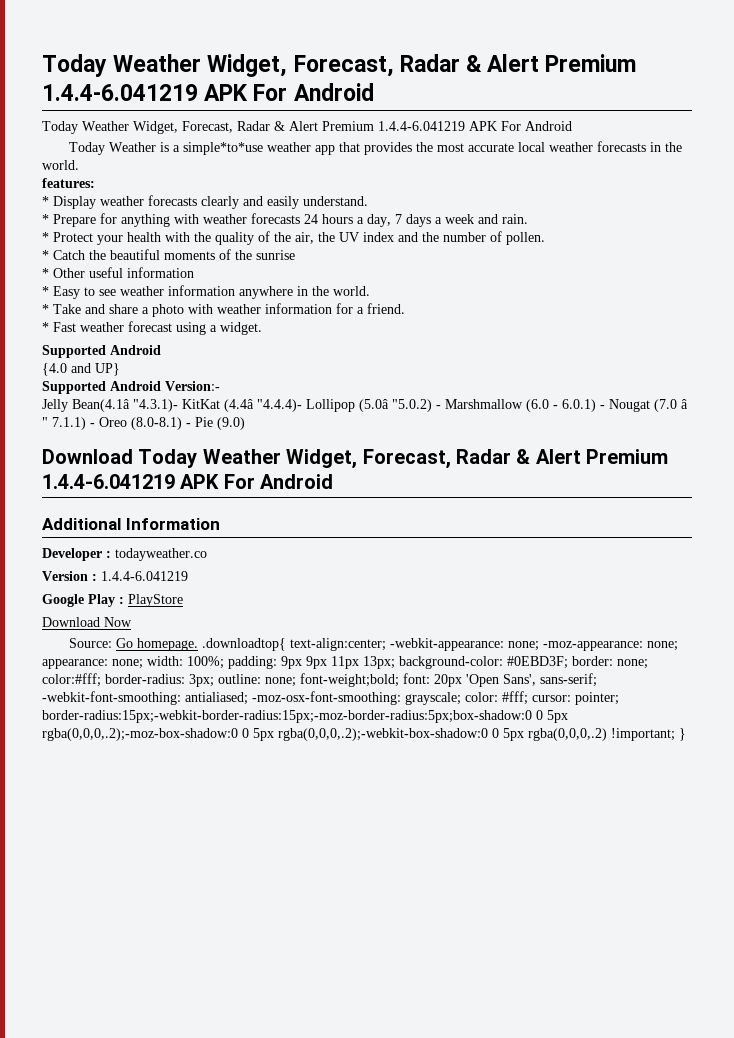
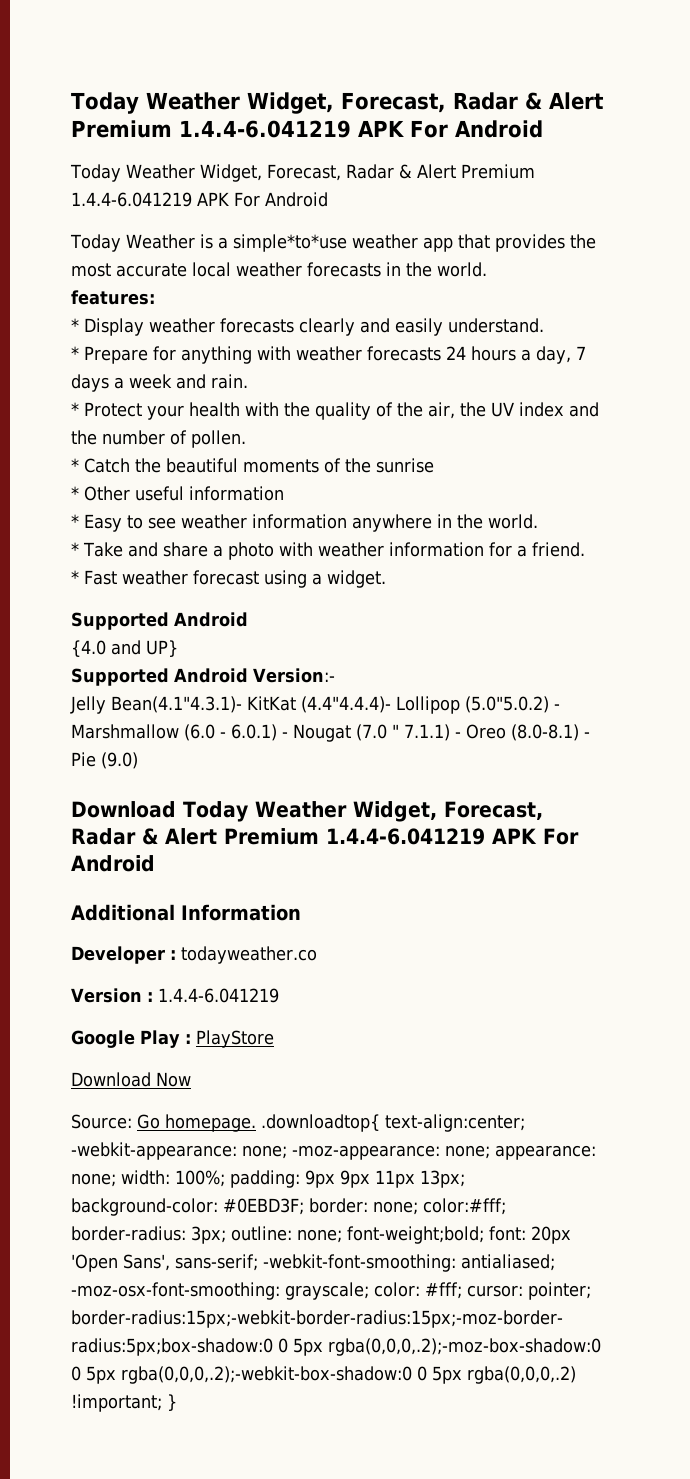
- Jelly Bean(4.1â "4.3.1)- KitKat (4.4â "4.4.4)- Lollipop (5.0â "5.0.2) - Marshmallow (6.0 - 6.0.1) - Nougat (7.0 â " 7.1.1) - Oreo (8.0-8.1) - Pie (9.0)
+ Jelly Bean(4.1"4.3.1)- KitKat (4.4"4.4.4)- Lollipop (5.0"5.0.2) - Marshmallow (6.0 - 6.0.1) - Nougat (7.0 " 7.1.1) - Oreo (8.0-8.1) - Pie (9.0)

